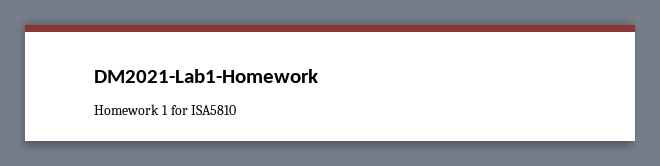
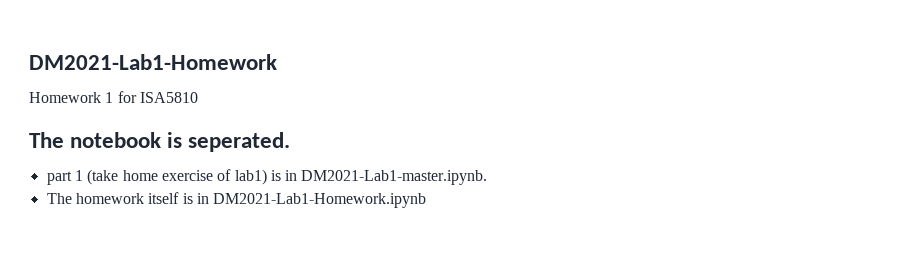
+ The notebook is seperated.
+ part 1 (take home exercise of lab1) is in DM2021-Lab1-master.ipynb.
+ The homework itself is in DM2021-Lab1-Homework.ipynb

